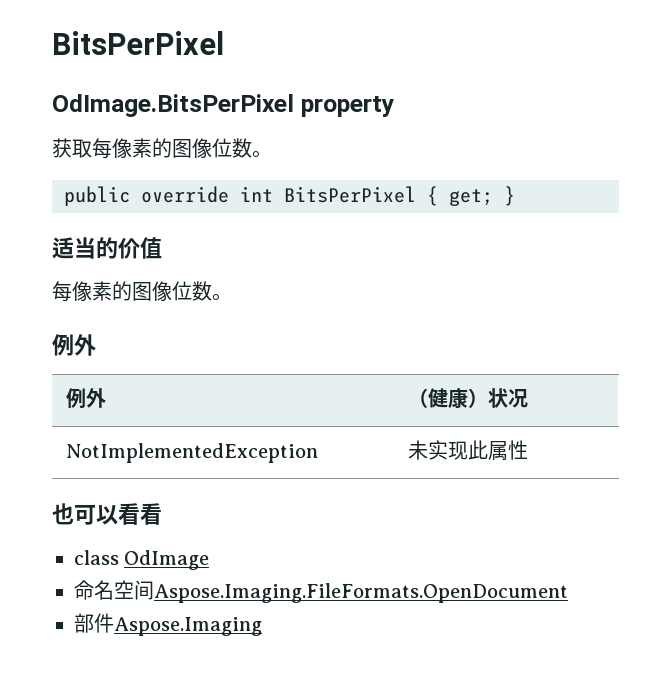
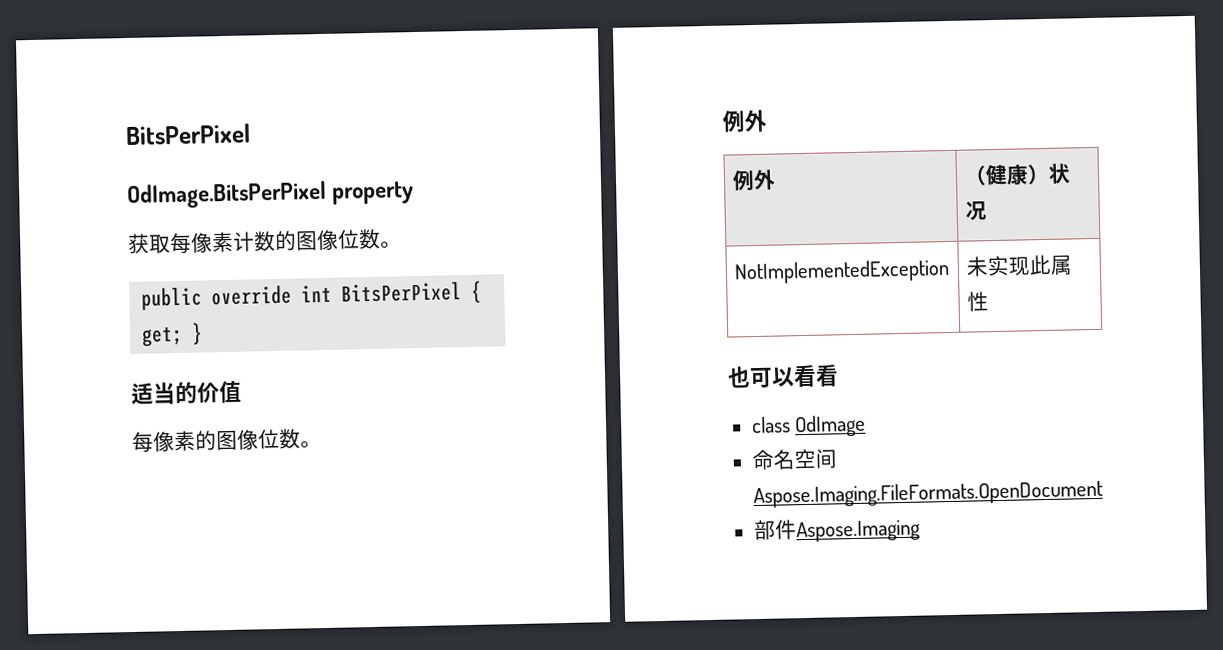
- 获取每像素的图像位数。
+ 获取每像素计数的图像位数。

